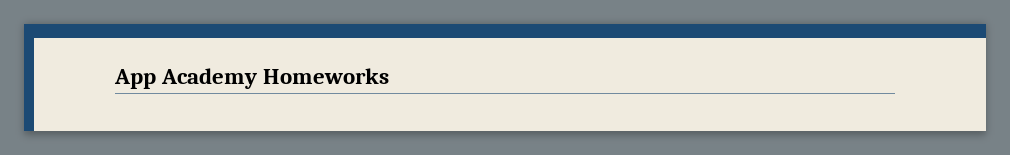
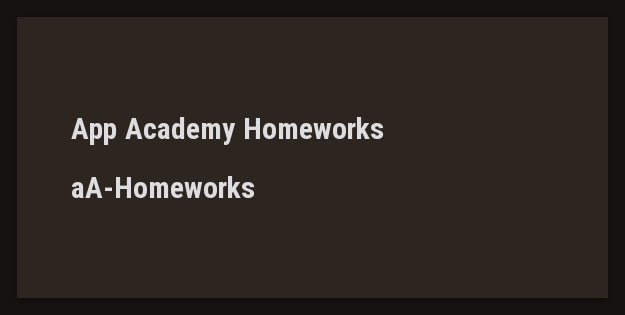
+ aA-Homeworks

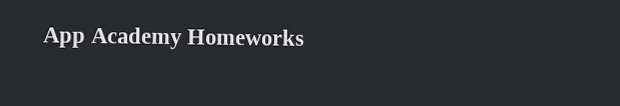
- aA-Homeworks

